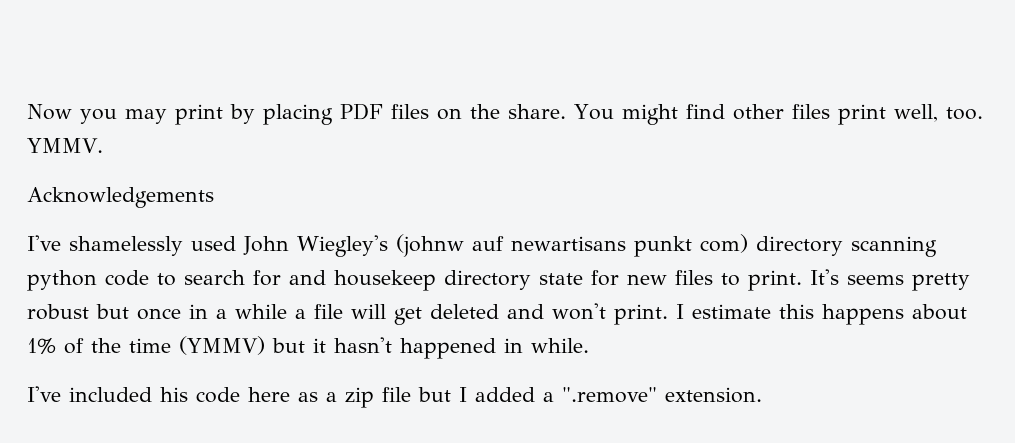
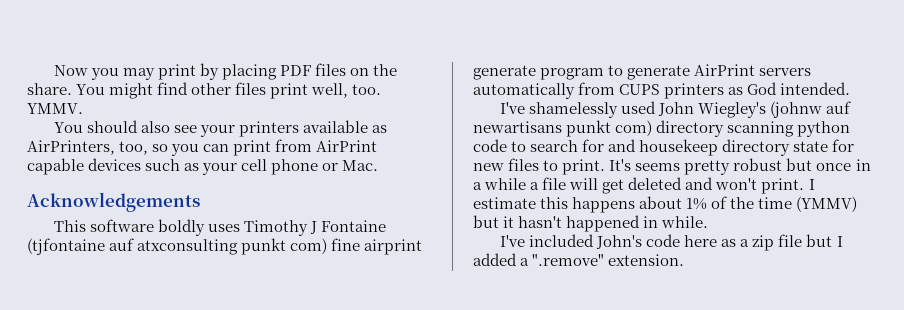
+ You should also see your printers available as AirPrinters, too, so you can print from AirPrint capable devices such as your cell phone or Mac.
  Acknowledgements
+ This software boldly uses Timothy J Fontaine (tjfontaine auf atxconsulting punkt com) fine airprint generate program to generate AirPrint servers automatically from CUPS printers as God intended.
- I've included his code here as a zip file but I added a ".remove" extension.
+ I've included John's code here as a zip file but I added a ".remove" extension.

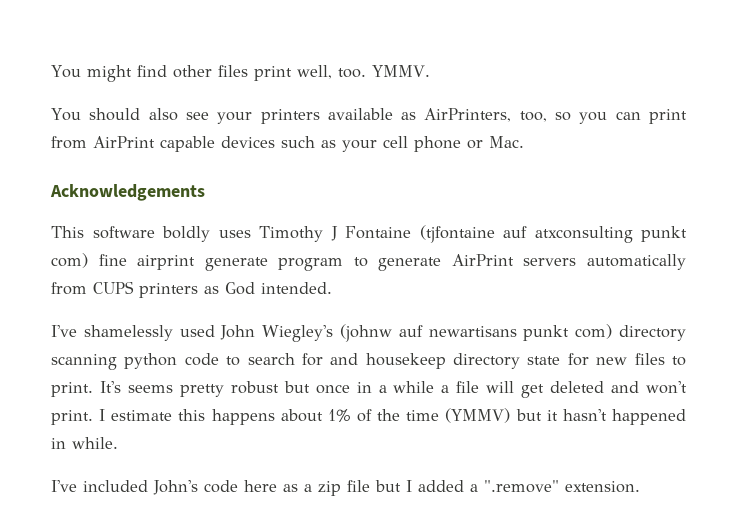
- Now you may print by placing PDF files on the share.

